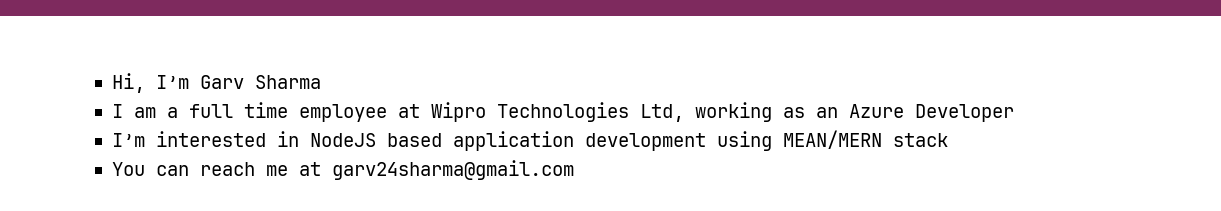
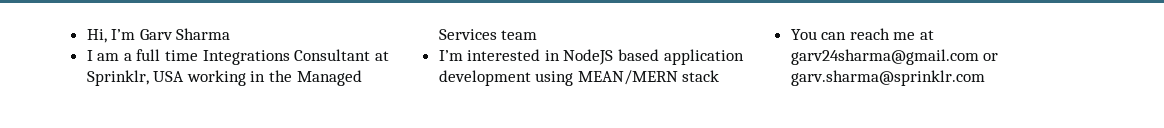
- I am a full time employee at Wipro Technologies Ltd, working as an Azure Developer
+ I am a full time Integrations Consultant at Sprinklr, USA working in the Managed Services team
- You can reach me at garv24sharma@gmail.com
+ You can reach me at garv24sharma@gmail.com or garv.sharma@sprinklr.com

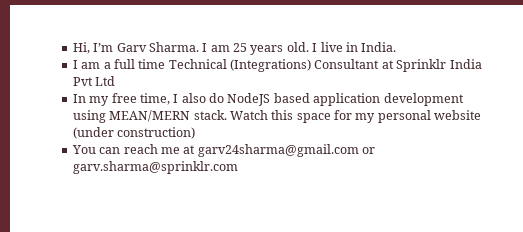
- Hi, I’m Garv Sharma
+ Hi, I’m Garv Sharma. I am 25 years old. I live in India.
- I am a full time Integrations Consultant at Sprinklr, USA working in the Managed Services team
- I’m interested in NodeJS based application development using MEAN/MERN stack
+ I am a full time Technical (Integrations) Consultant at Sprinklr India Pvt Ltd
+ In my free time, I also do NodeJS based application development using MEAN/MERN stack. Watch this space for my personal website (under construction)

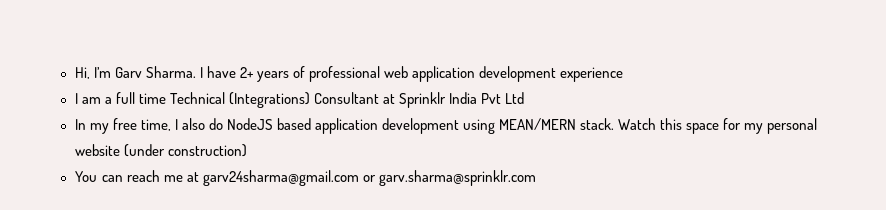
- I am 25 years old. I live in India.
+ I have 2+ years of professional web application development experience

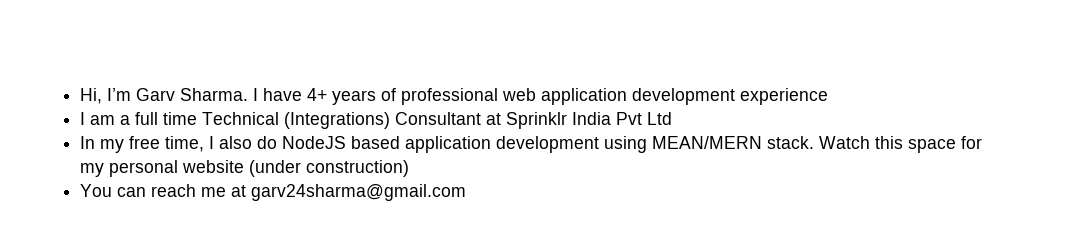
- I have 2+ years of professional web application development experience
+ I have 4+ years of professional web application development experience
- You can reach me at garv24sharma@gmail.com or garv.sharma@sprinklr.com
+ You can reach me at garv24sharma@gmail.com

